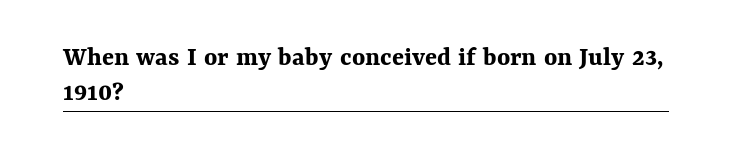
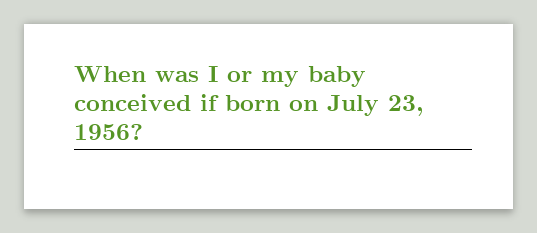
- When was I or my baby conceived if born on July 23, 1910?
+ When was I or my baby conceived if born on July 23, 1956?

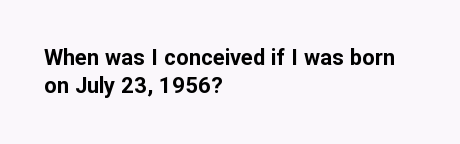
- When was I or my baby conceived if born on July 23, 1956?
+ When was I conceived if I was born on July 23, 1956?

